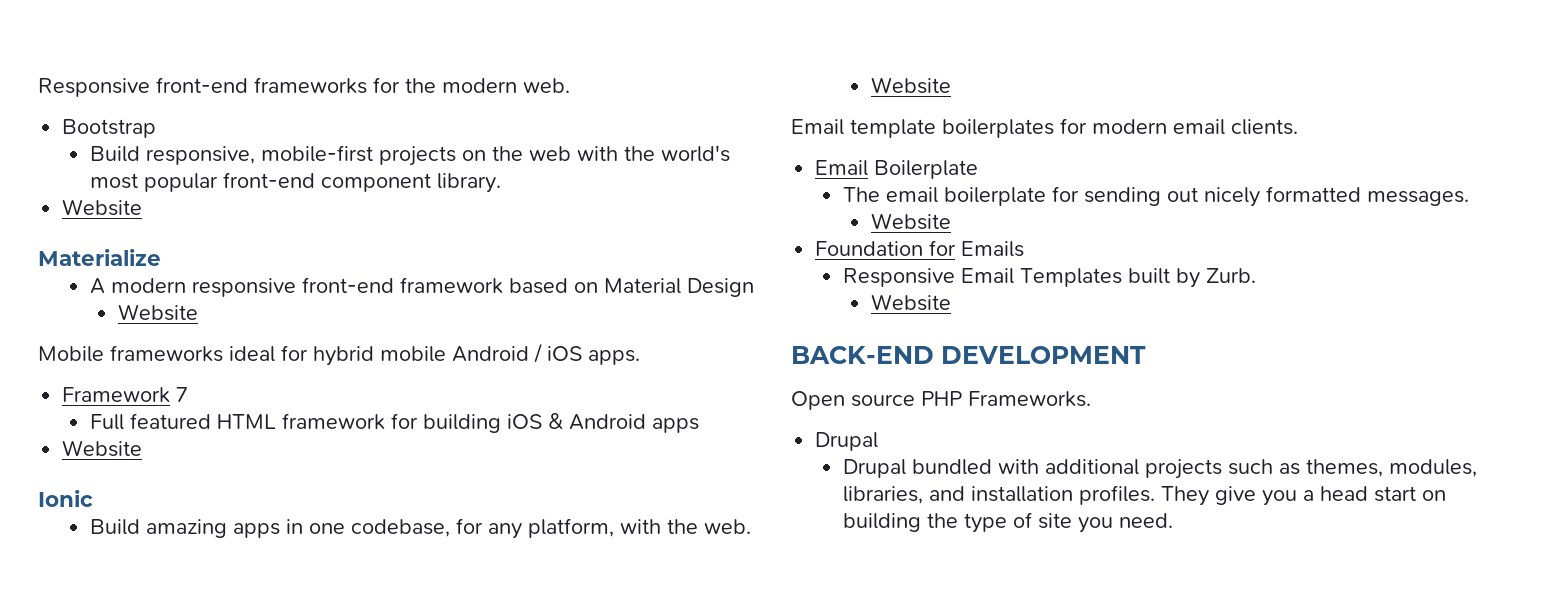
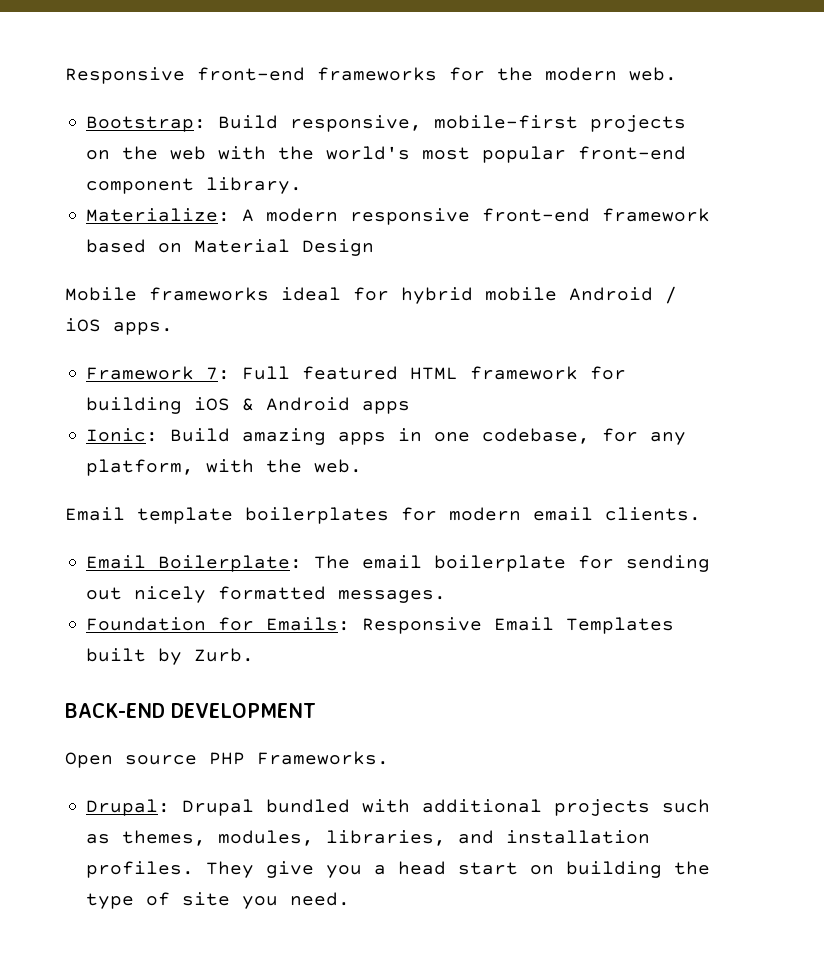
- Bootstrap
- Build responsive, mobile-first projects on the web with the world's most popular front-end component library.
- Website
- Materialize
- A modern responsive front-end framework based on Material Design
- Website
+ Bootstrap: Build responsive, mobile-first projects on the web with the world's most popular front-end component library.
+ Materialize: A modern responsive front-end framework based on Material Design
- Framework 7
- Full featured HTML framework for building iOS & Android apps
- Website
- Ionic
- Build amazing apps in one codebase, for any platform, with the web.
- Website
+ Framework 7: Full featured HTML framework for building iOS & Android apps
+ Ionic: Build amazing apps in one codebase, for any platform, with the web.
- Email Boilerplate
- The email boilerplate for sending out nicely formatted messages.
- Website
+ Email Boilerplate: The email boilerplate for sending out nicely formatted messages.
- Foundation for Emails
- Responsive Email Templates built by Zurb.
- Website
+ Foundation for Emails: Responsive Email Templates built by Zurb.
  Open source PHP Frameworks.
- Drupal
- Drupal bundled with additional projects such as themes, modules, libraries, and installation profiles.
+ Drupal: Drupal bundled with additional projects such as themes, modules, libraries, and installation profiles.

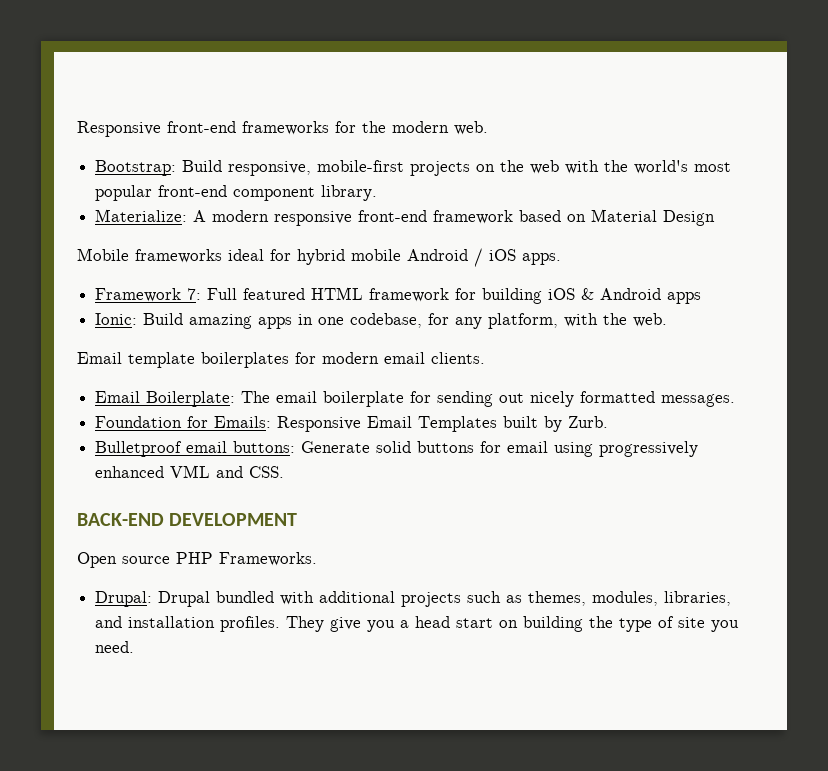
+ Bulletproof email buttons: Generate solid buttons for email using progressively enhanced VML and CSS.

